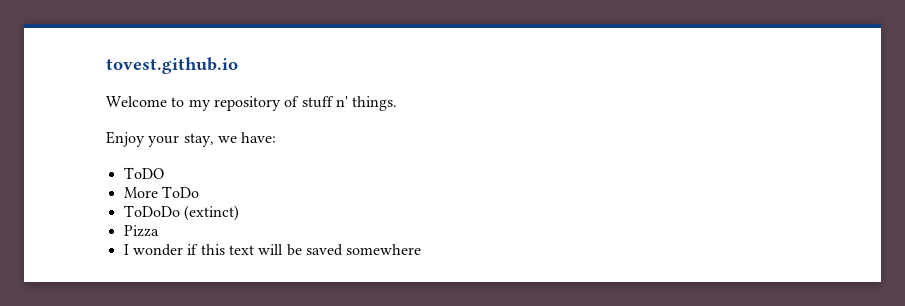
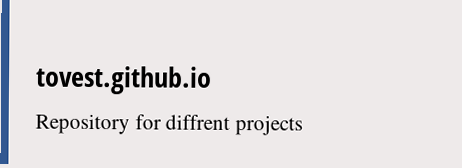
- Welcome to my repository of stuff n' things.
- Enjoy your stay, we have:
- ToDO
- More ToDo
- ToDoDo (extinct)
- Pizza
- I wonder if this text will be saved somewhere
+ Repository for diffrent projects

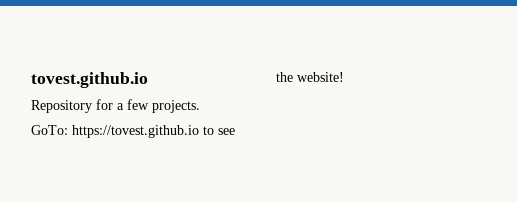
- Repository for diffrent projects
+ Repository for a few projects.
+ GoTo: https://tovest.github.io to see the website!

